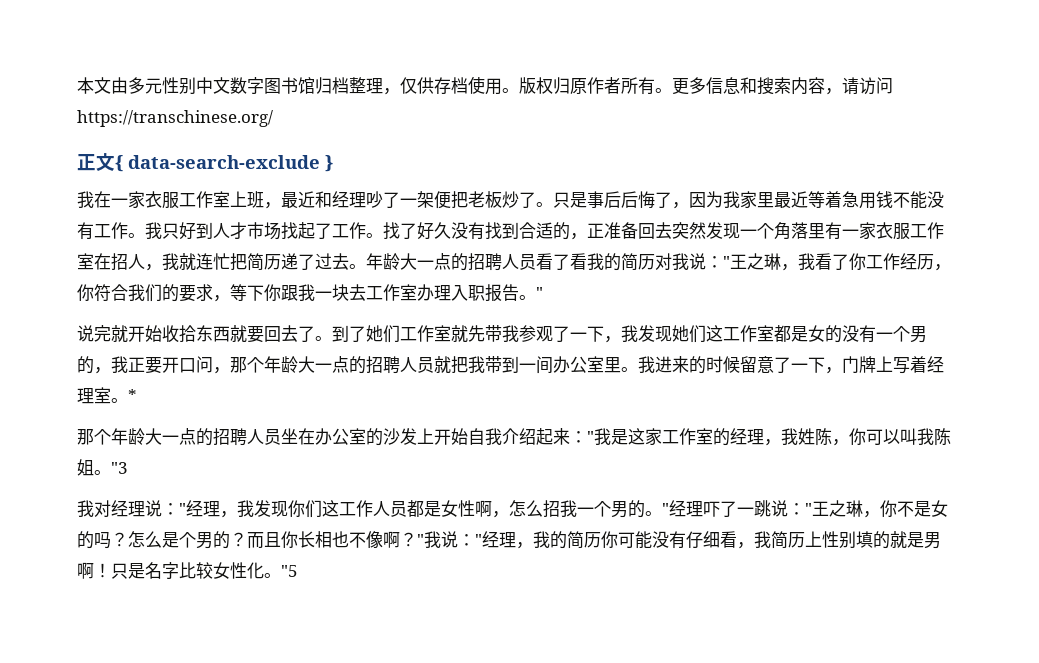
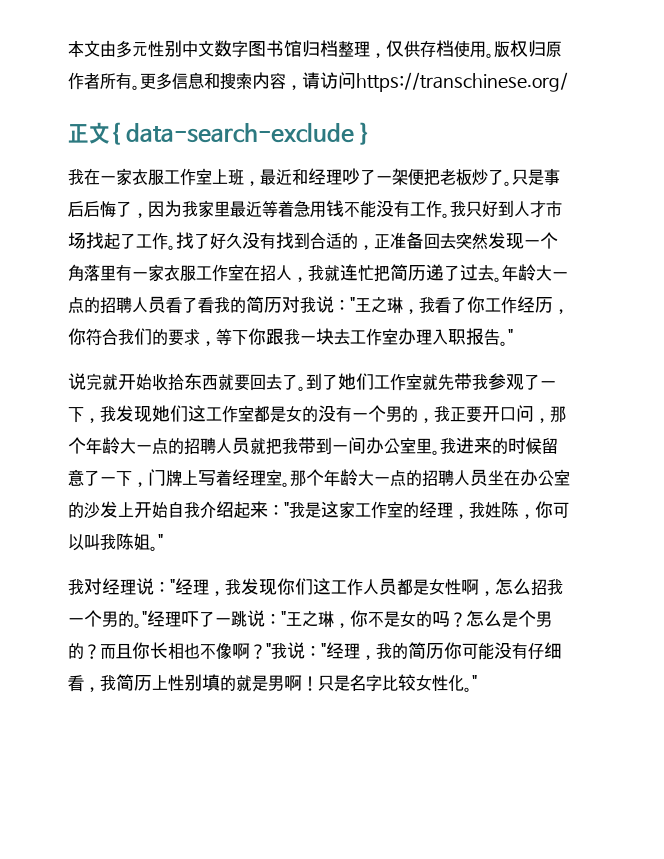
- 我进来的时候留意了一下，门牌上写着经理室。*
- 那个年龄大一点的招聘人员坐在办公室的沙发上开始自我介绍起来："我是这家工作室的经理，我姓陈，你可以叫我陈姐。"3
+ 我进来的时候留意了一下，门牌上写着经理室。那个年龄大一点的招聘人员坐在办公室的沙发上开始自我介绍起来："我是这家工作室的经理，我姓陈，你可以叫我陈姐。"
- 只是名字比较女性化。"5
+ 只是名字比较女性化。"

